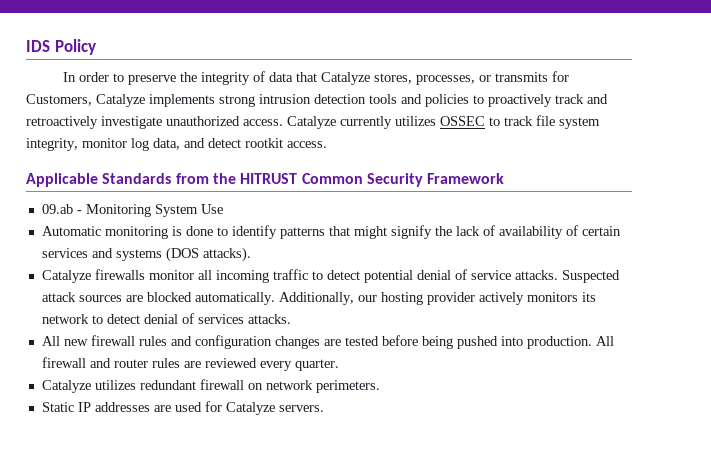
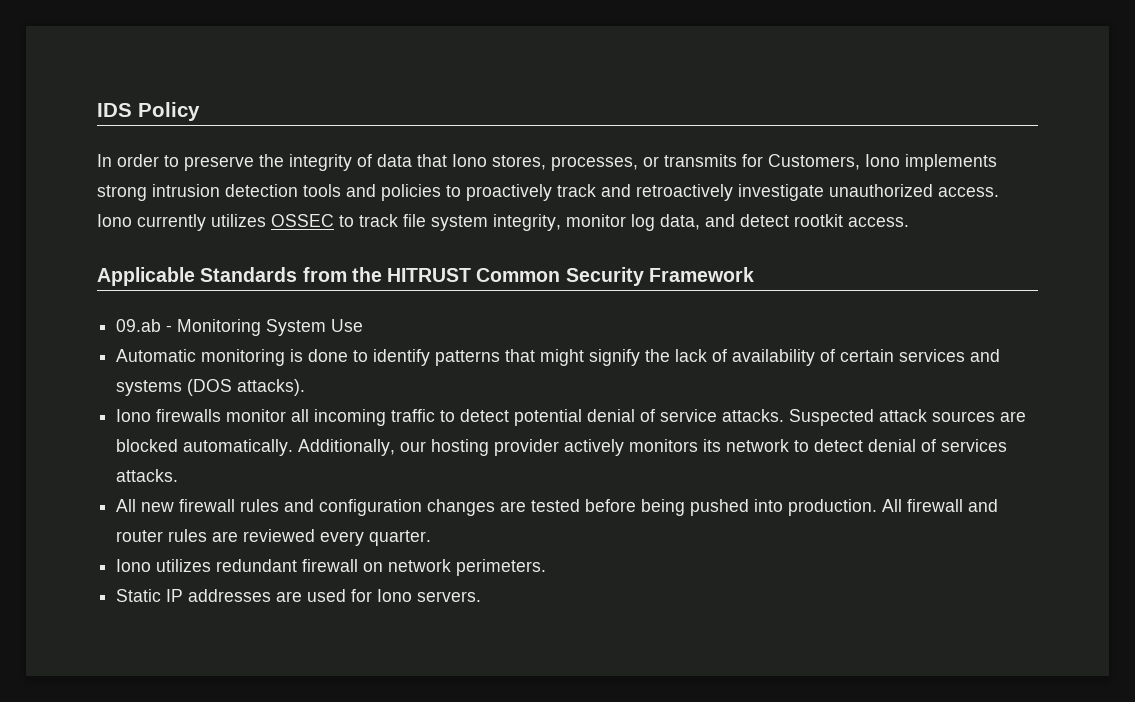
- In order to preserve the integrity of data that Catalyze stores, processes, or transmits for Customers, Catalyze implements strong intrusion detection tools and policies to proactively track and retroactively investigate unauthorized access.
+ In order to preserve the integrity of data that Iono stores, processes, or transmits for Customers, Iono implements strong intrusion detection tools and policies to proactively track and retroactively investigate unauthorized access.
- Catalyze currently utilizes OSSEC to track file system integrity, monitor log data, and detect rootkit access.
+ Iono currently utilizes OSSEC to track file system integrity, monitor log data, and detect rootkit access.
- Catalyze firewalls monitor all incoming traffic to detect potential denial of service attacks.
+ Iono firewalls monitor all incoming traffic to detect potential denial of service attacks.
- Catalyze utilizes redundant firewall on network perimeters.
+ Iono utilizes redundant firewall on network perimeters.
- Static IP addresses are used for Catalyze servers.
+ Static IP addresses are used for Iono servers.

